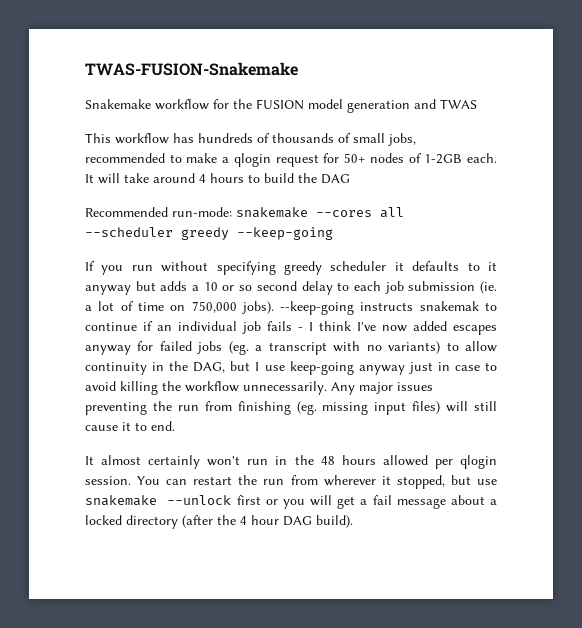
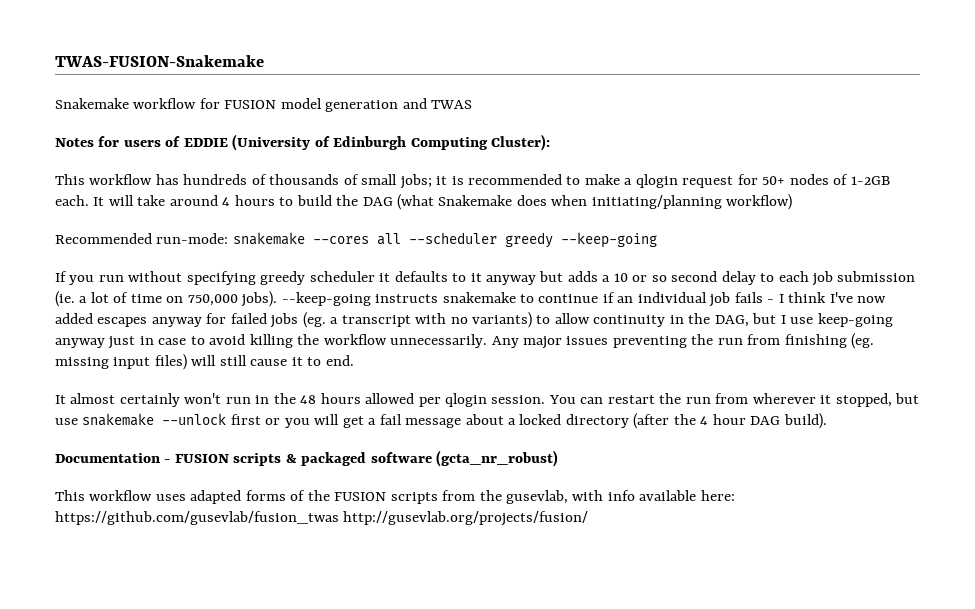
- Snakemake workflow for the FUSION model generation and TWAS
+ Snakemake workflow for FUSION model generation and TWAS
+ Notes for users of EDDIE (University of Edinburgh Computing Cluster):
- This workflow has hundreds of thousands of small jobs, recommended to make a qlogin request for 50+ nodes of 1-2GB each.
+ This workflow has hundreds of thousands of small jobs; it is recommended to make a qlogin request for 50+ nodes of 1-2GB each.
- It will take around 4 hours to build the DAG
+ It will take around 4 hours to build the DAG (what Snakemake does when initiating/planning workflow)
- --keep-going instructs snakemak to continue if an individual job fails - I think I've now added escapes anyway for failed jobs (eg. a transcript with no variants) to allow continuity in the DAG, but I use keep-going anyway just in case to avoid killing the workflow unnecessarily.
+ --keep-going instructs snakemake to continue if an individual job fails - I think I've now added escapes anyway for failed jobs (eg. a transcript with no variants) to allow continuity in the DAG, but I use keep-going anyway just in case to avoid killing the workflow unnecessarily.
+ Documentation - FUSION scripts & packaged software (gcta_nr_robust)
+ This workflow uses adapted forms of the FUSION scripts from the gusevlab, with info available here: https://github.com/gusevlab/fusion_twas http://gusevlab.org/projects/fusion/

